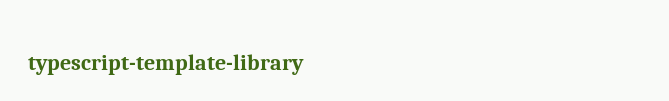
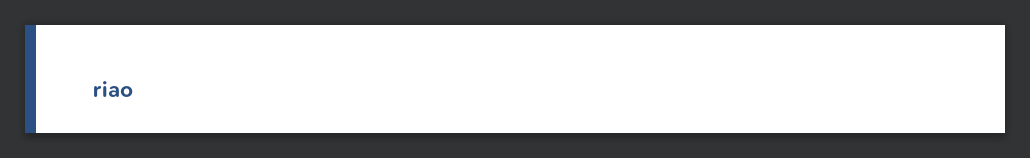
- typescript-template-library
+ riao

